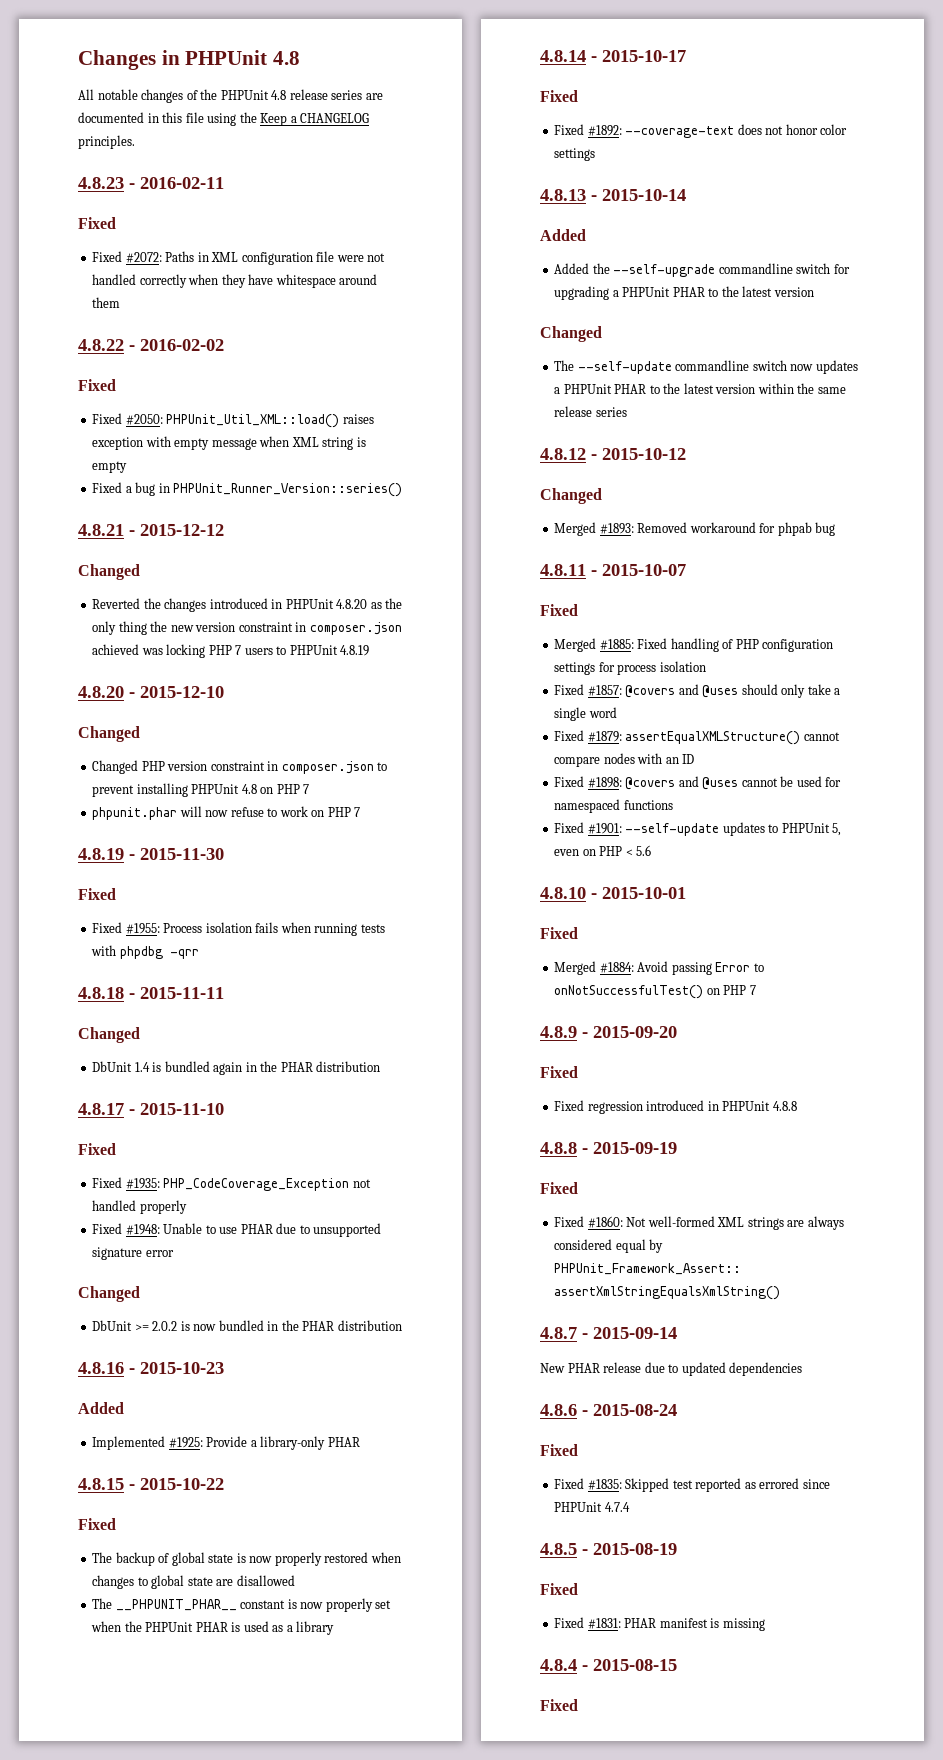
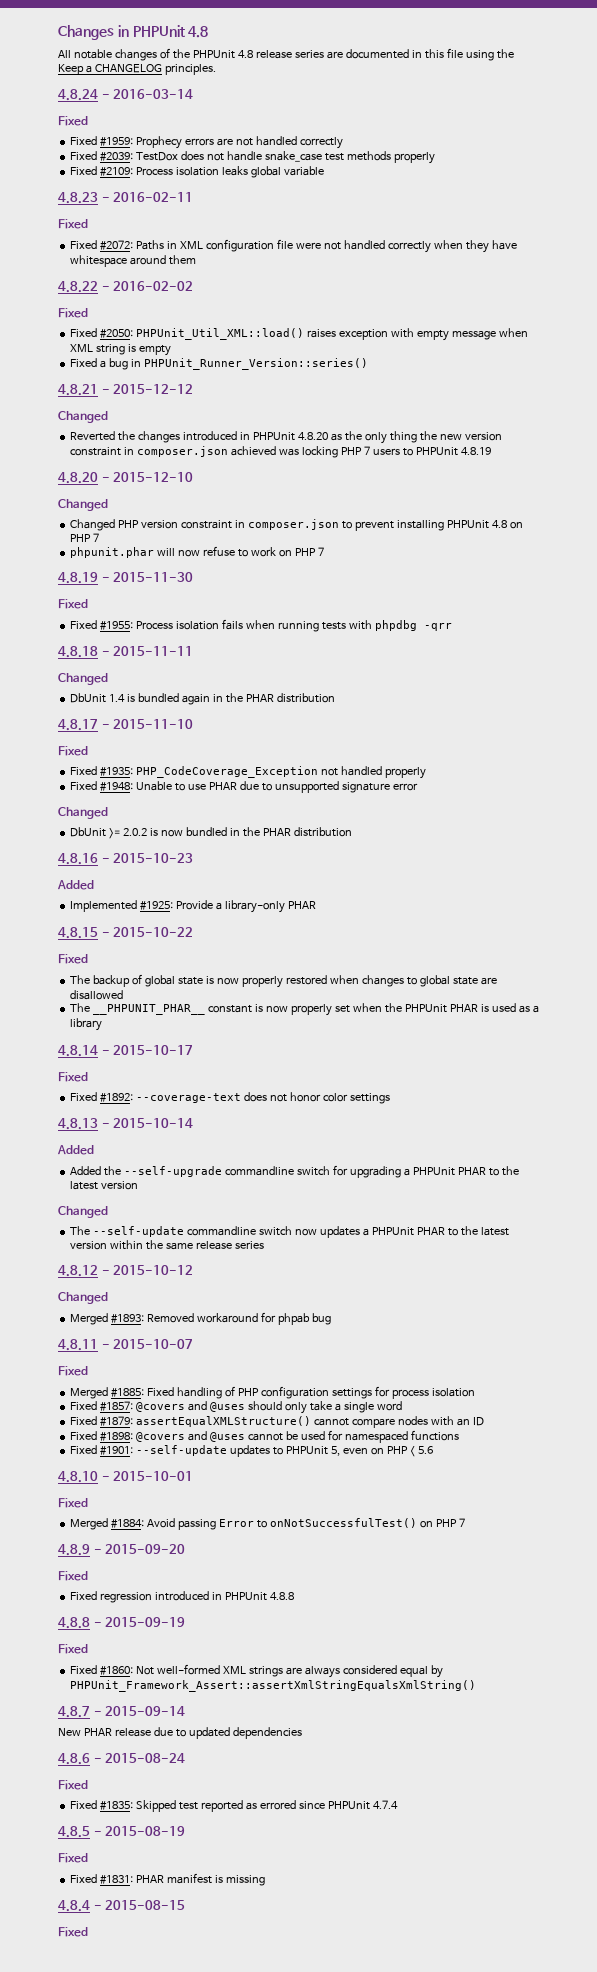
+ 4.8.24 - 2016-03-14
+ Fixed
+ Fixed #1959: Prophecy errors are not handled correctly
+ Fixed #2039: TestDox does not handle snake_case test methods properly
+ Fixed #2109: Process isolation leaks global variable

